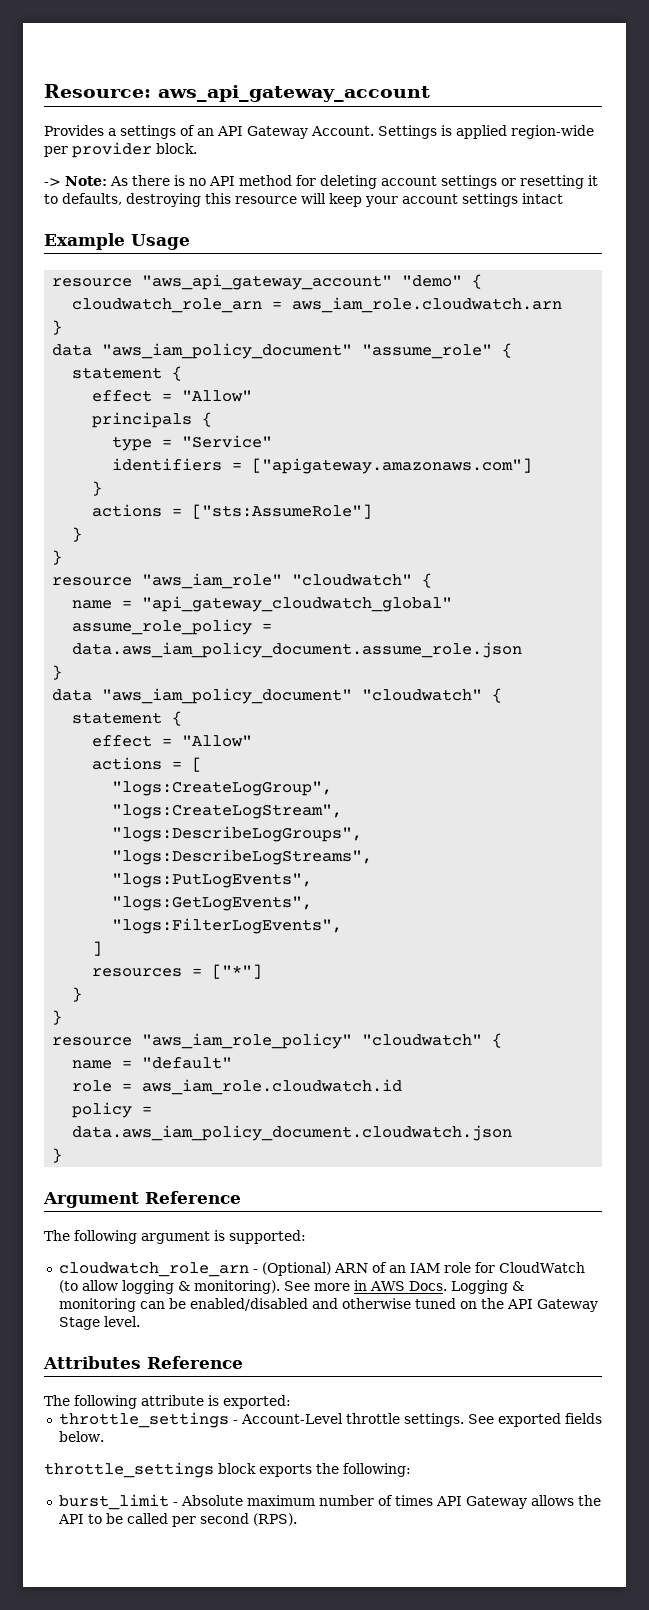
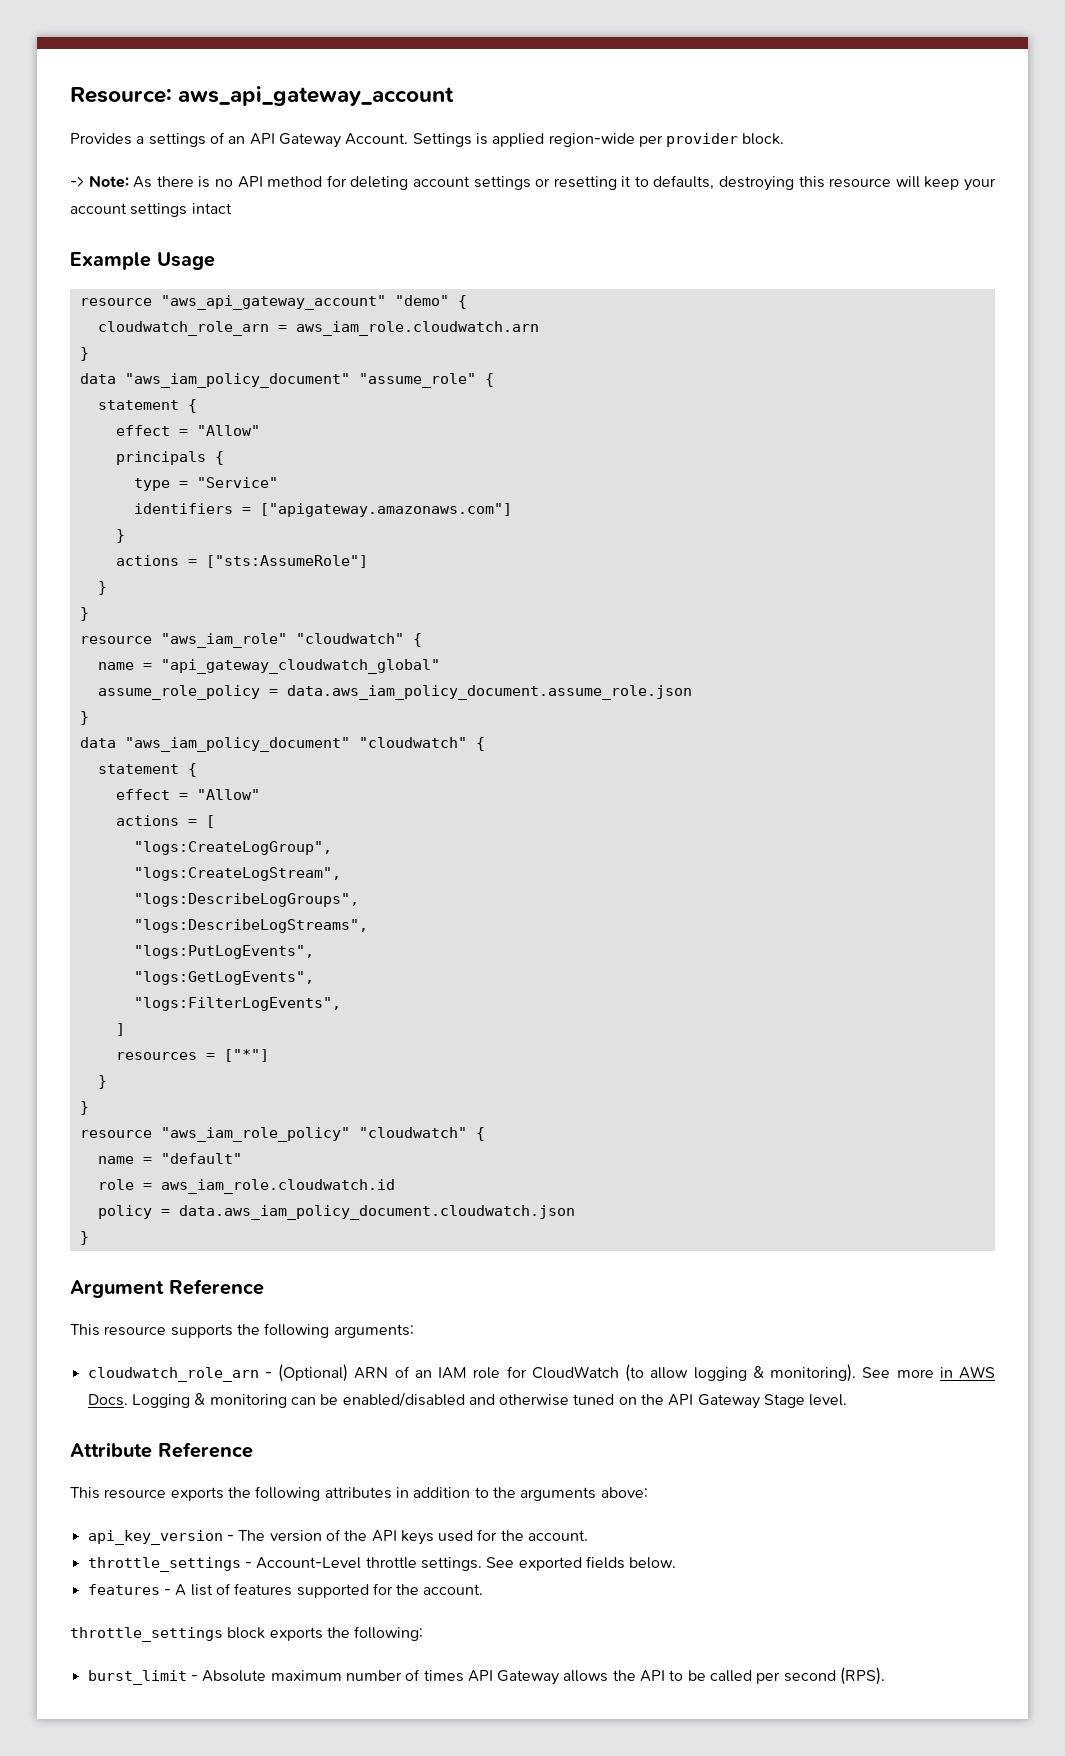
- The following argument is supported:
+ This resource supports the following arguments:
- Attributes Reference
- The following attribute is exported:
+ Attribute Reference
+ This resource exports the following attributes in addition to the arguments above:
+ api_key_version - The version of the API keys used for the account.
+ features - A list of features supported for the account.

